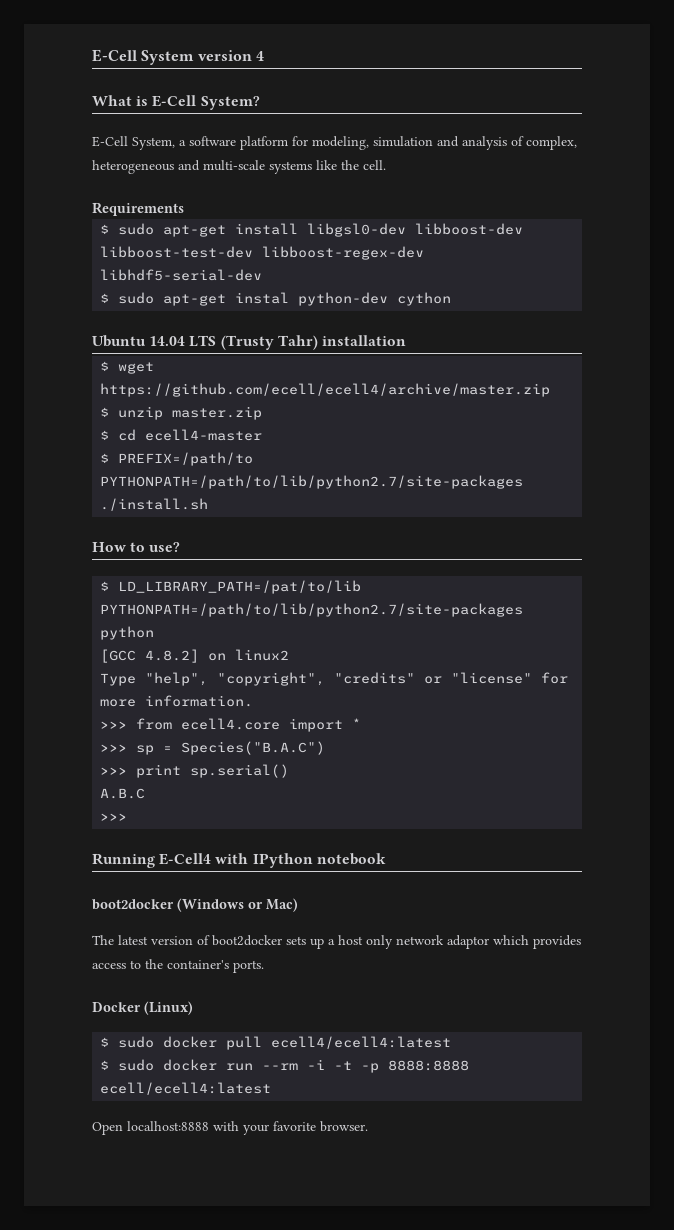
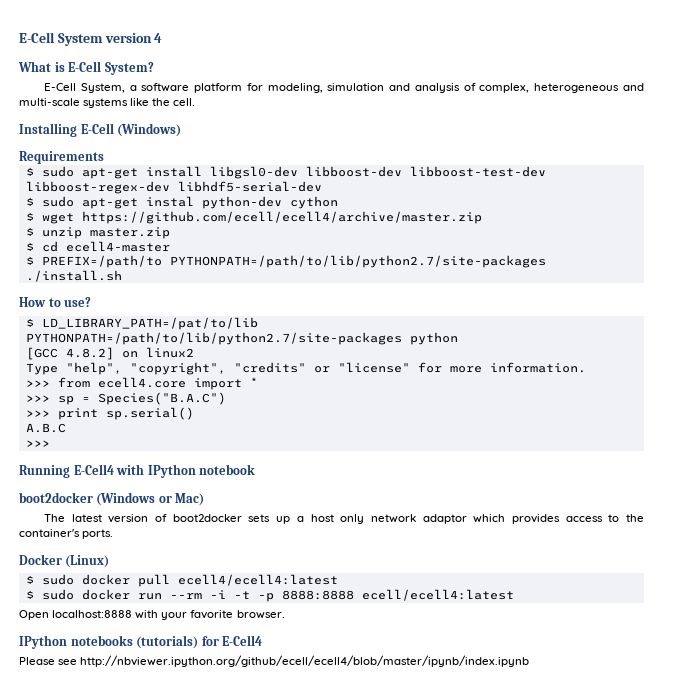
+ Installing E-Cell (Windows)
- Ubuntu 14.04 LTS (Trusty Tahr) installation
+ IPython notebooks (tutorials) for E-Cell4
+ Please see http://nbviewer.ipython.org/github/ecell/ecell4/blob/master/ipynb/index.ipynb

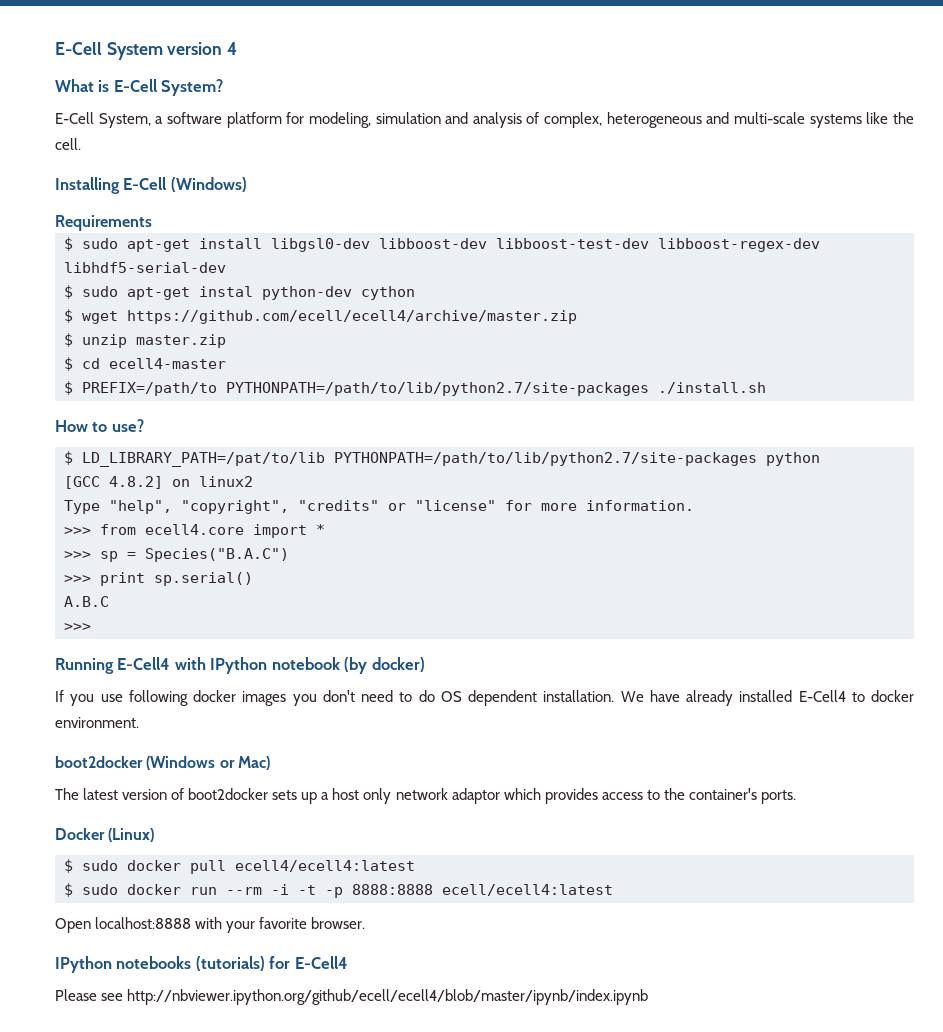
- Running E-Cell4 with IPython notebook
+ Running E-Cell4 with IPython notebook (by docker)
+ If you use following docker images you don't need to do OS dependent installation. We have already installed E-Cell4 to docker environment.

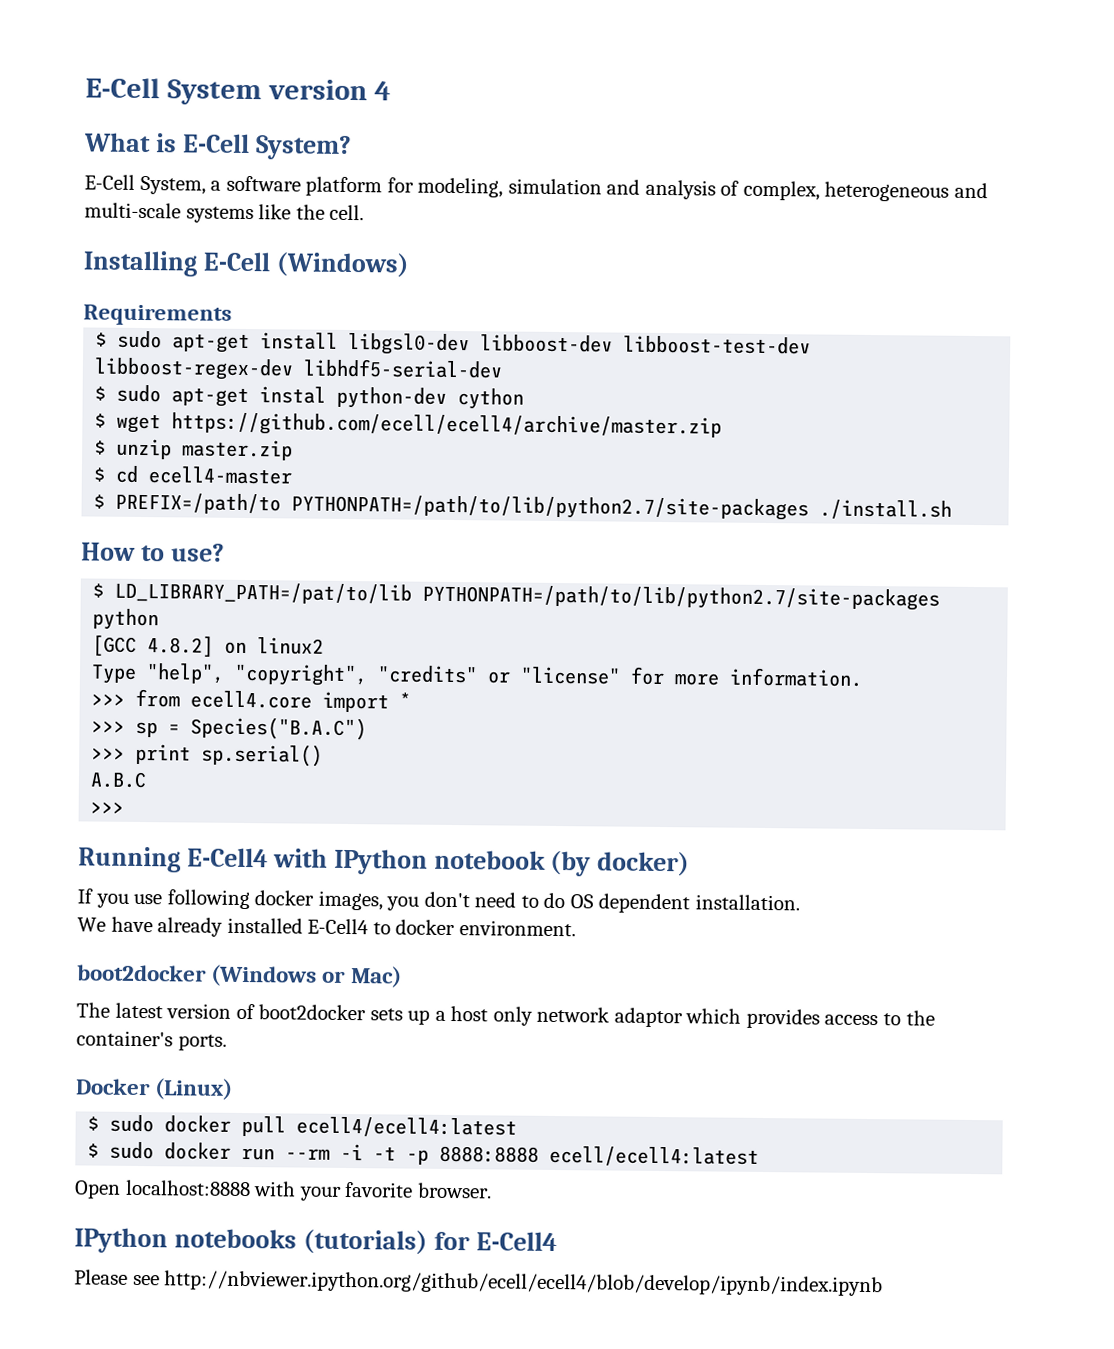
- If you use following docker images you don't need to do OS dependent installation. We have already installed E-Cell4 to docker environment.
+ If you use following docker images, you don't need to do OS dependent installation.
+ We have already installed E-Cell4 to docker environment.
- Please see http://nbviewer.ipython.org/github/ecell/ecell4/blob/master/ipynb/index.ipynb
+ Please see http://nbviewer.ipython.org/github/ecell/ecell4/blob/develop/ipynb/index.ipynb

